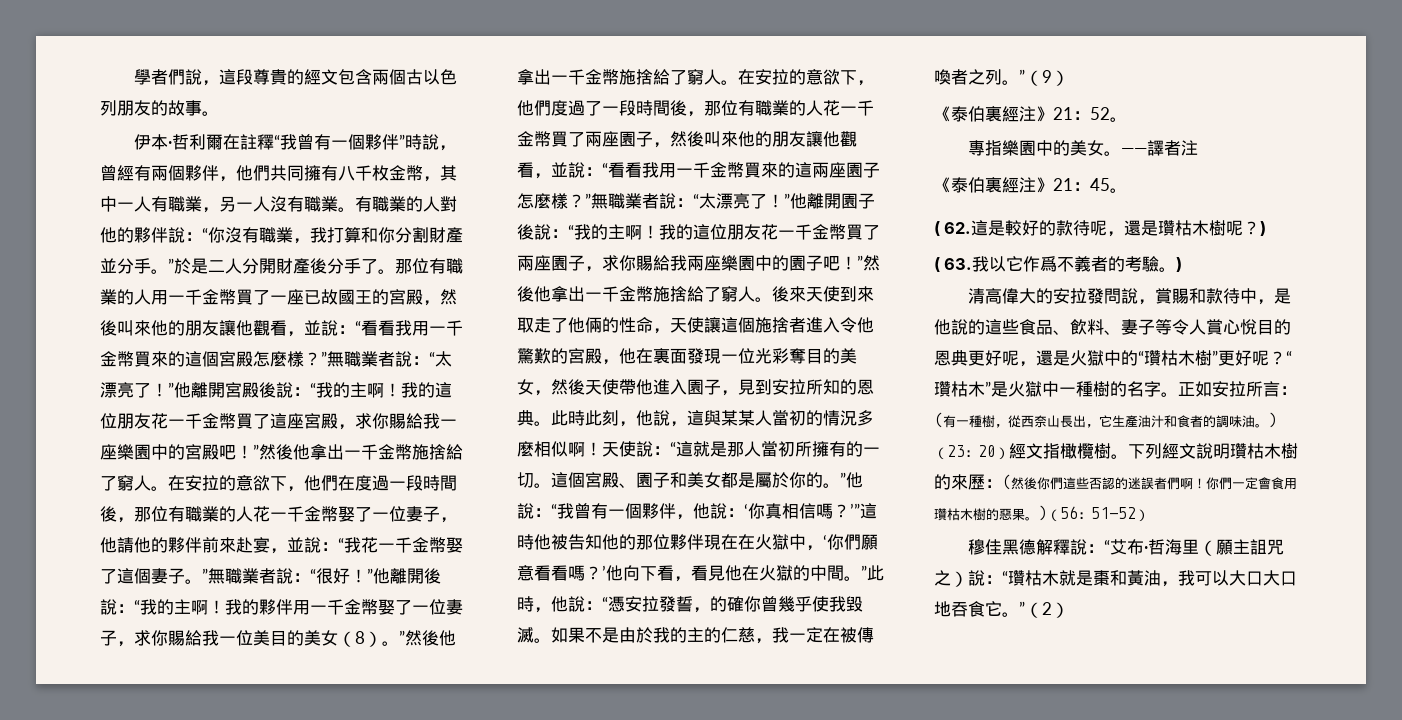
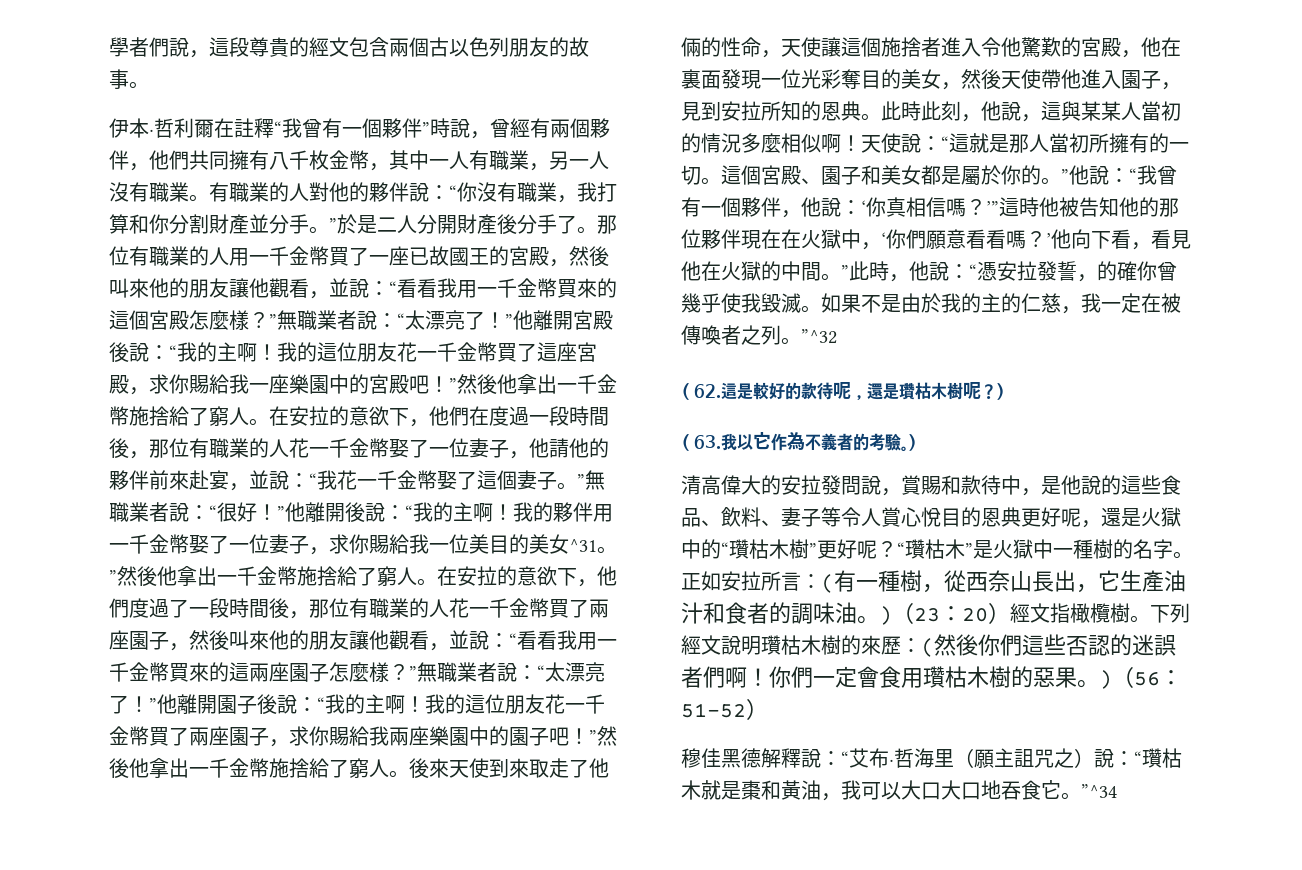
- 我的夥伴用一千金幣娶了一位妻子，求你賜給我一位美目的美女（8）。”然後他拿出一千金幣施捨給了窮人。
+ 我的夥伴用一千金幣娶了一位妻子，求你賜給我一位美目的美女^31。”然後他拿出一千金幣施捨給了窮人。
- 如果不是由於我的主的仁慈，我一定在被傳喚者之列。”（9）
- 《泰伯裏經注》21：52。
- 專指樂園中的美女。——譯者注
- 《泰伯裏經注》21：45。
+ 如果不是由於我的主的仁慈，我一定在被傳喚者之列。”^32
- ( 63.我以它作爲不義者的考驗。)
+ ( 63.我以它作為不義者的考驗。)
- 穆佳黑德解釋說：“艾布·哲海里（願主詛咒之）說：“瓚枯木就是棗和黃油，我可以大口大口地吞食它。”（2）
+ 穆佳黑德解釋說：“艾布·哲海里（願主詛咒之）說：“瓚枯木就是棗和黃油，我可以大口大口地吞食它。”^34

